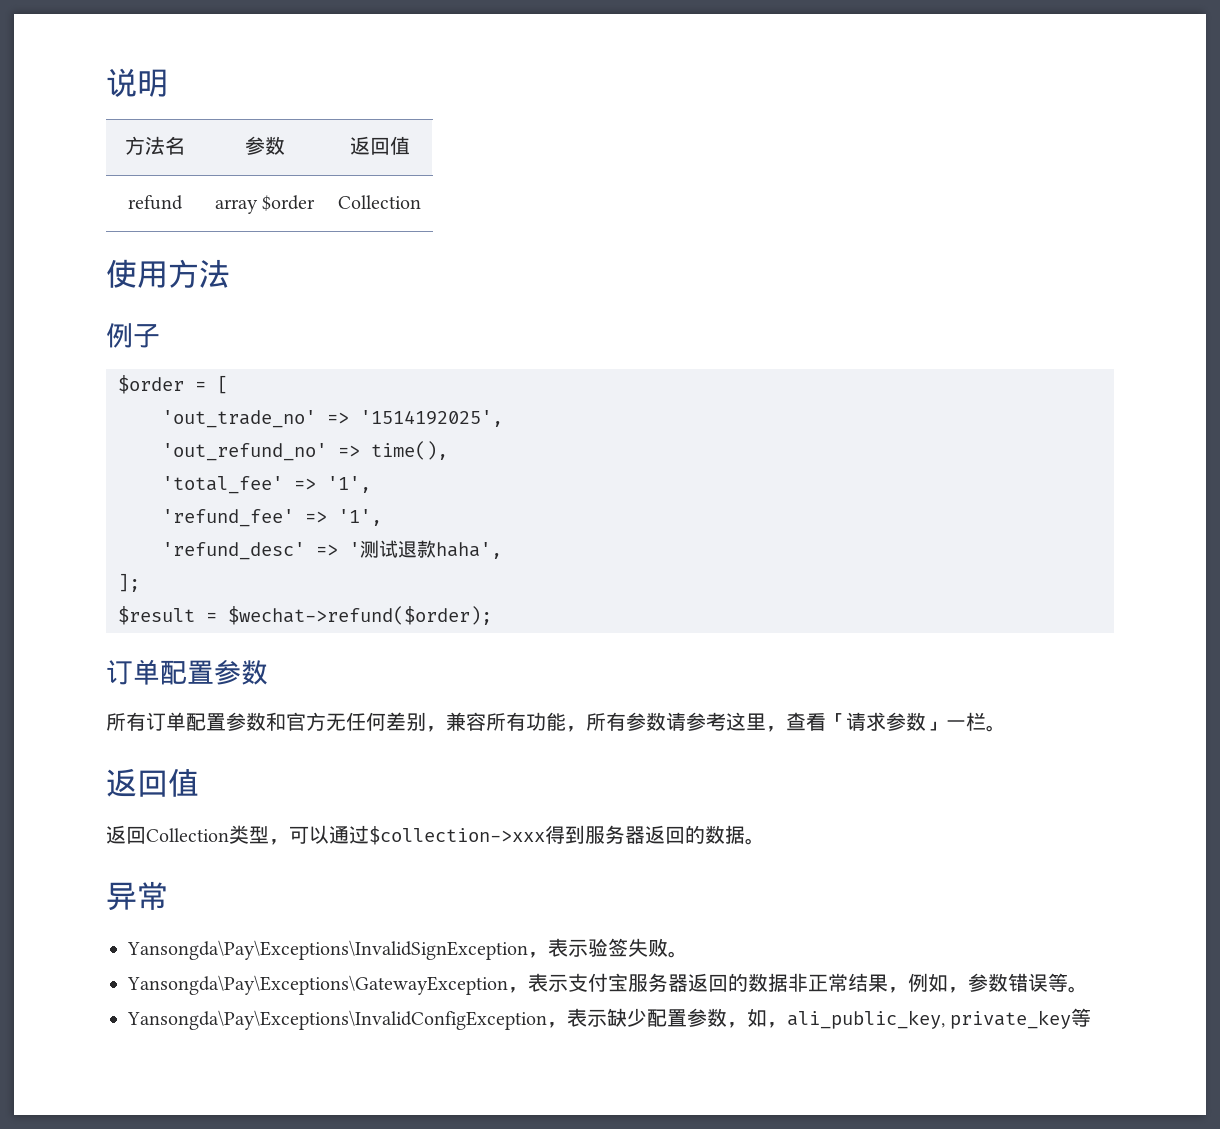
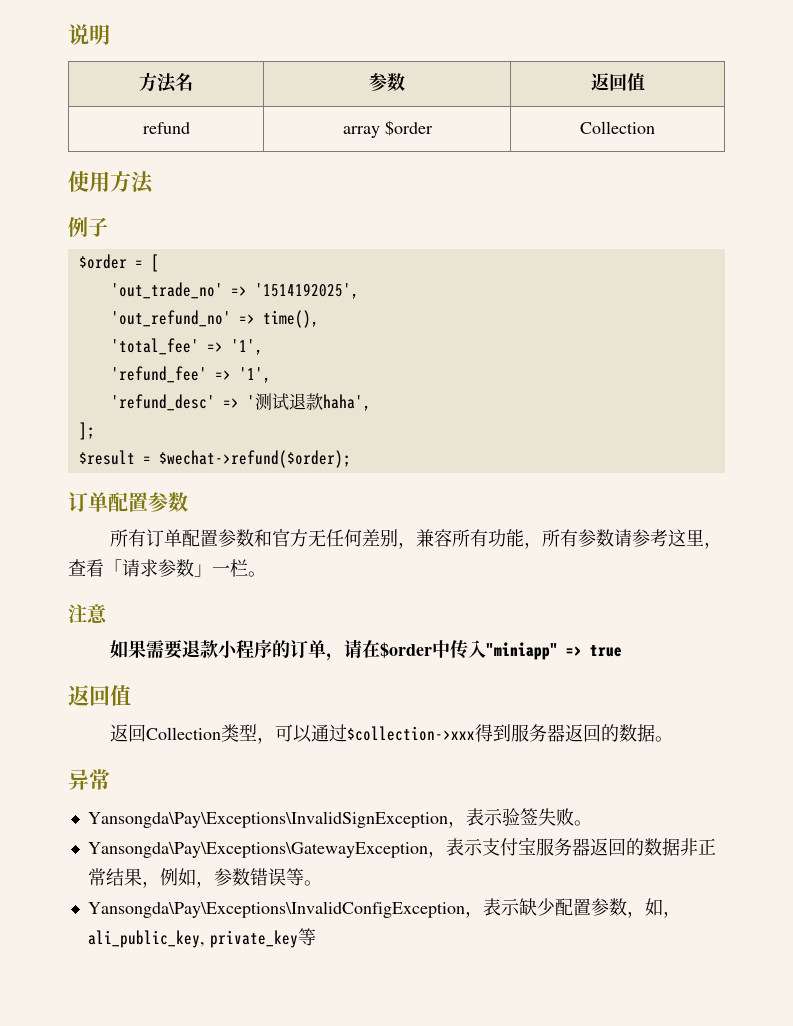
+ 注意
+ 如果需要退款小程序的订单，请在$order中传入"miniapp" => true

